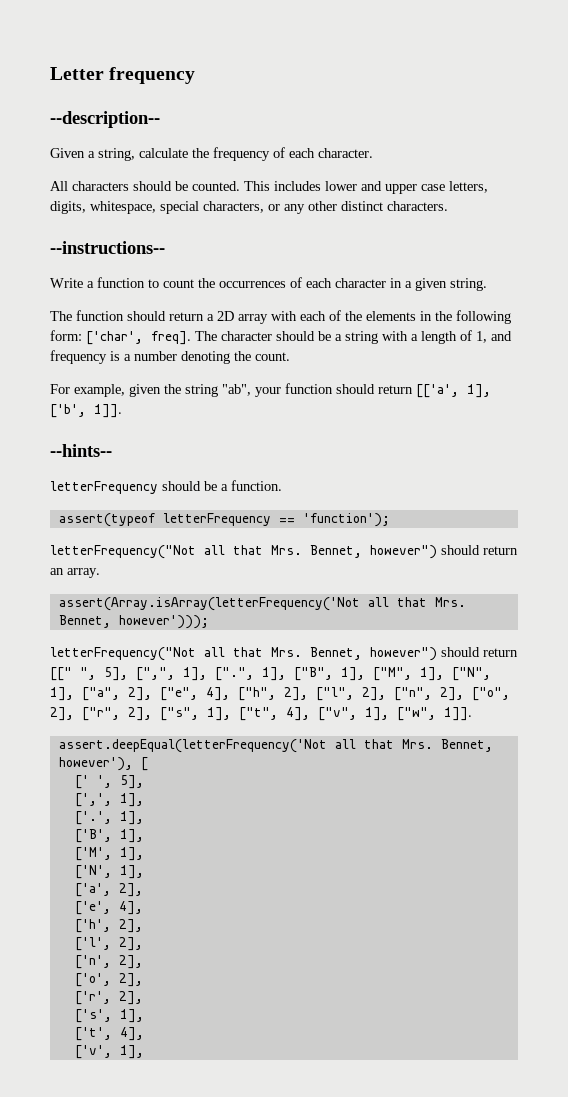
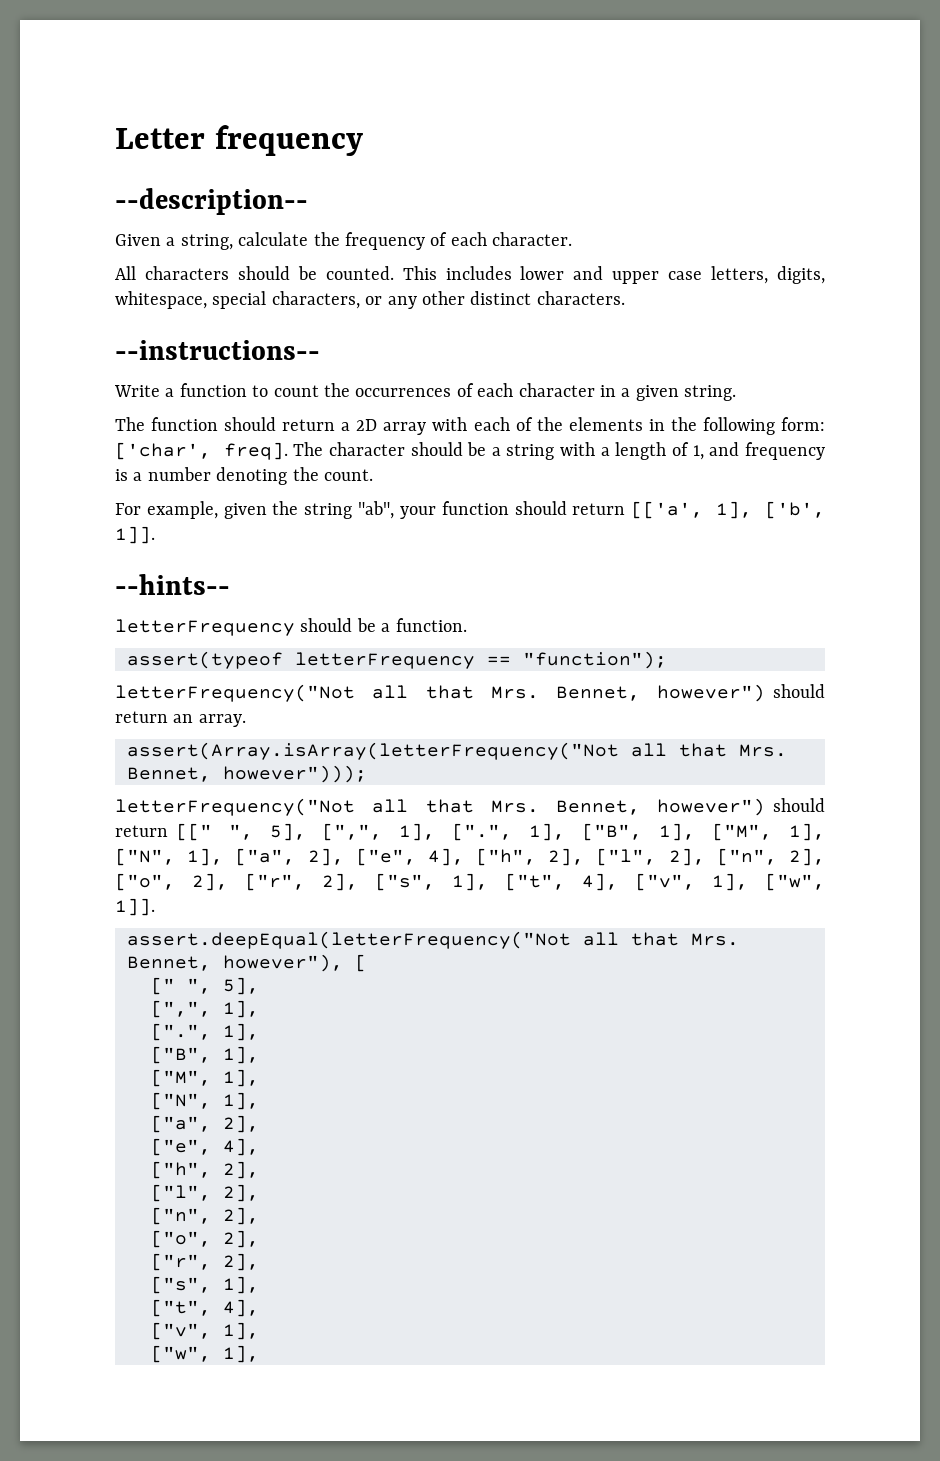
- assert(typeof letterFrequency == 'function');
+ assert(typeof letterFrequency == "function");
- assert(Array.isArray(letterFrequency('Not all that Mrs. Bennet, however')));
+ assert(Array.isArray(letterFrequency("Not all that Mrs. Bennet, however")));
- assert.deepEqual(letterFrequency('Not all that Mrs. Bennet, however'), [
+ assert.deepEqual(letterFrequency("Not all that Mrs. Bennet, however"), [
- [' ', 5],
- [',', 1],
- ['.', 1],
- ['B', 1],
- ['M', 1],
- ['N', 1],
- ['a', 2],
- ['e', 4],
- ['h', 2],
- ['l', 2],
- ['n', 2],
- ['o', 2],
- ['r', 2],
- ['s', 1],
- ['t', 4],
- ['v', 1],
+ [" ", 5],
+ [",", 1],
+ [".", 1],
+ ["B", 1],
+ ["M", 1],
+ ["N", 1],
+ ["a", 2],
+ ["e", 4],
+ ["h", 2],
+ ["l", 2],
+ ["n", 2],
+ ["o", 2],
+ ["r", 2],
+ ["s", 1],
+ ["t", 4],
+ ["v", 1],
+ ["w", 1],

